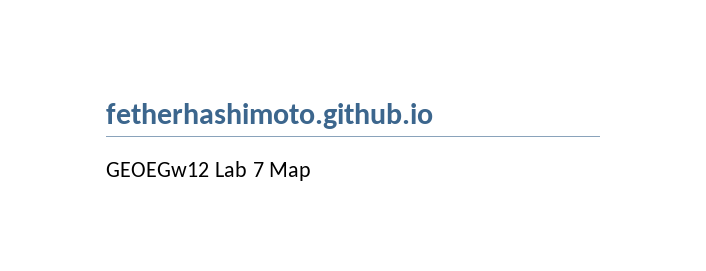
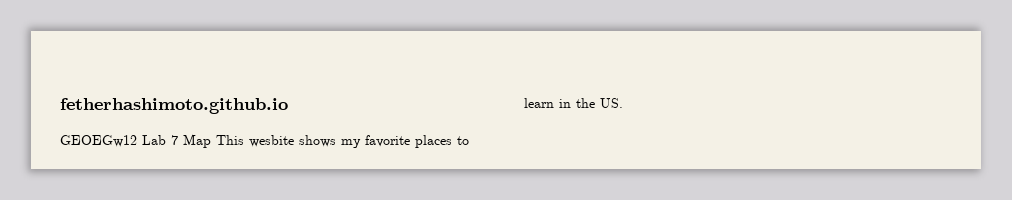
- GEOEGw12 Lab 7 Map
+ GEOEGw12 Lab 7 Map This wesbite shows my favorite places to learn in the US.

